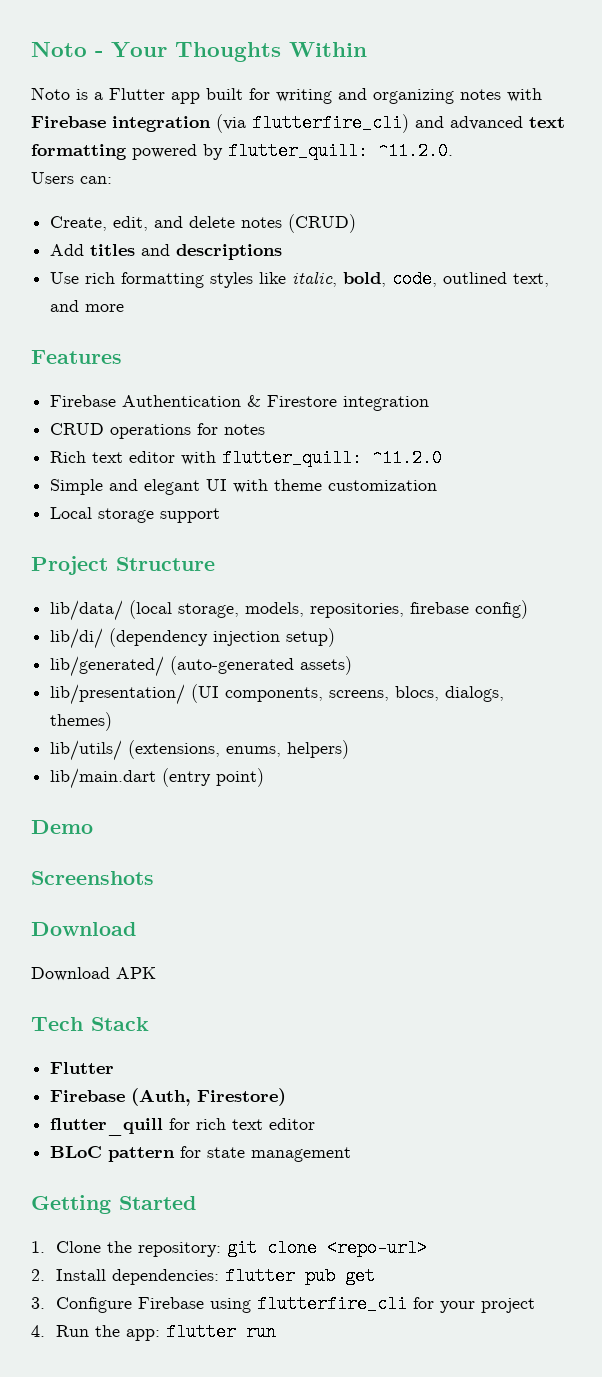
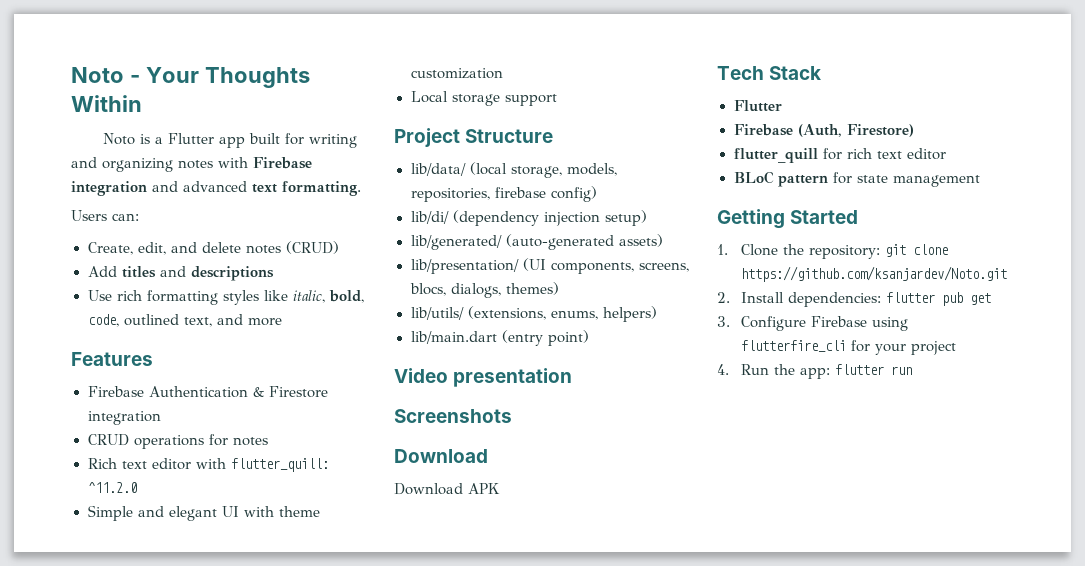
- Noto is a Flutter app built for writing and organizing notes with Firebase integration (via flutterfire_cli) and advanced text formatting powered by flutter_quill: ^11.2.0.
+ Noto is a Flutter app built for writing and organizing notes with Firebase integration and advanced text formatting.
- Demo
+ Video presentation
- 1. Clone the repository: git clone <repo-url>
+ 1. Clone the repository: git clone https://github.com/ksanjardev/Noto.git

